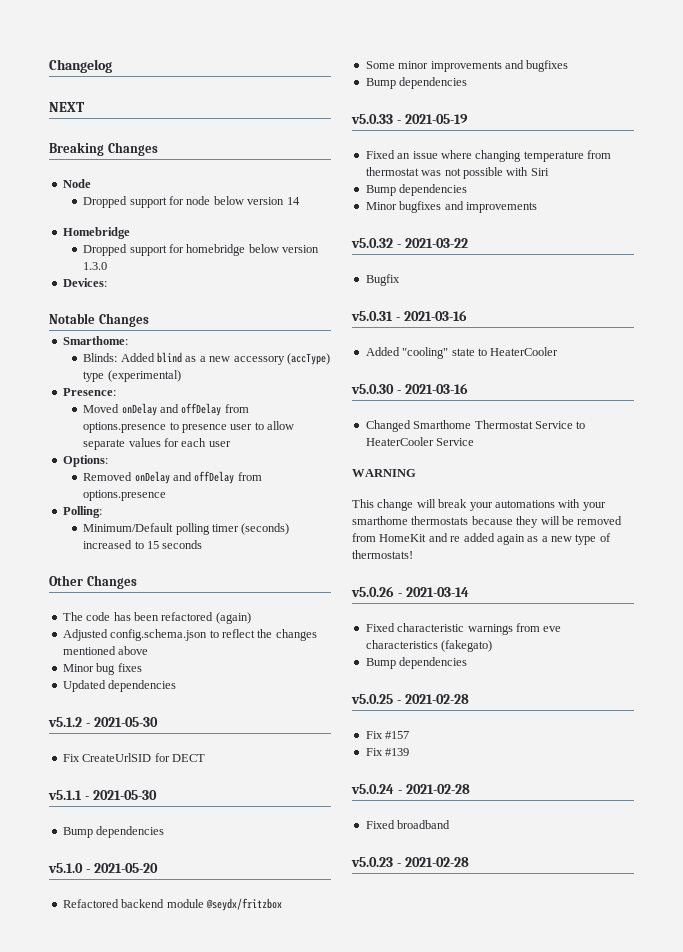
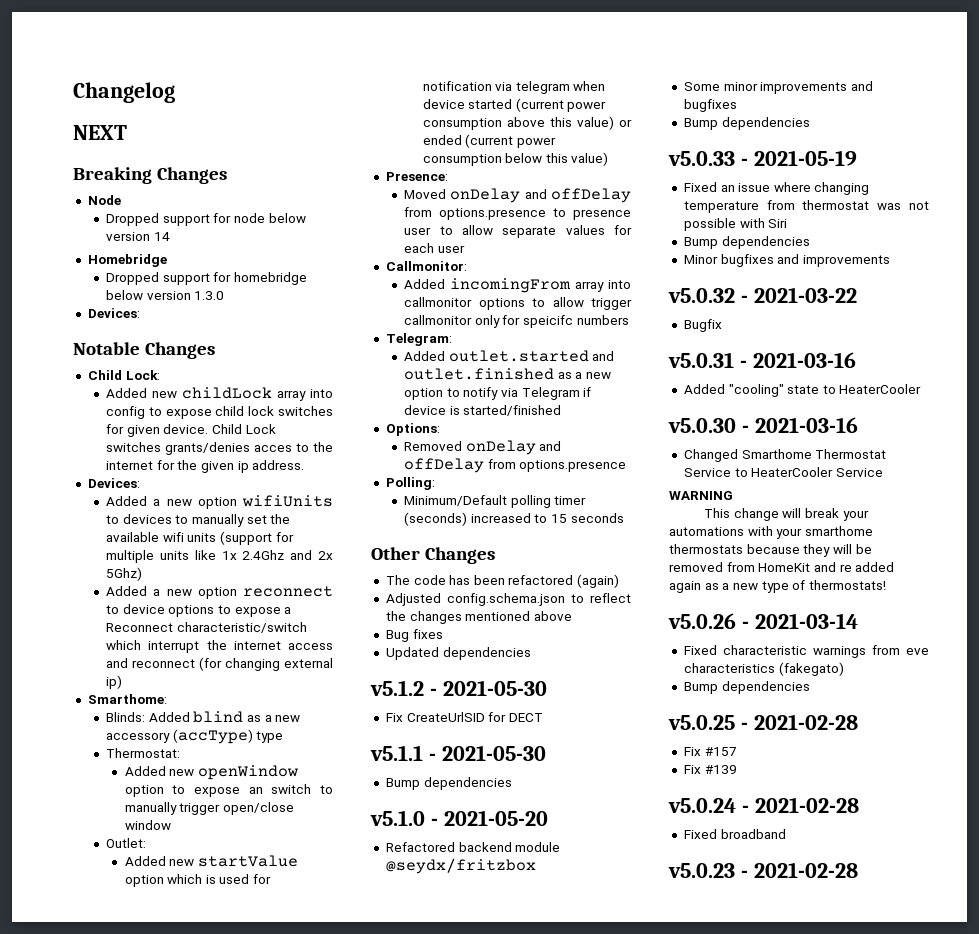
+ Child Lock:
+ Added new childLock array into config to expose child lock switches for given device. Child Lock switches grants/denies acces to the internet for the given ip address.
+ Devices:
+ Added a new option wifiUnits to devices to manually set the available wifi units (support for multiple units like 1x 2.4Ghz and 2x 5Ghz)
+ Added a new option reconnect to device options to expose a Reconnect characteristic/switch which interrupt the internet access and reconnect (for changing external ip)
- Blinds: Added blind as a new accessory (accType) type (experimental)
+ Blinds: Added blind as a new accessory (accType) type
+ Thermostat:
+ Added new openWindow option to expose an switch to manually trigger open/close window
+ Outlet:
+ Added new startValue option which is used for notification via telegram when device started (current power consumption above this value) or ended (current power consumption below this value)
+ Callmonitor:
+ Added incomingFrom array into callmonitor options to allow trigger callmonitor only for speicifc numbers
+ Telegram:
+ Added outlet.started and outlet.finished as a new option to notify via Telegram if device is started/finished
- Minor bug fixes
+ Bug fixes

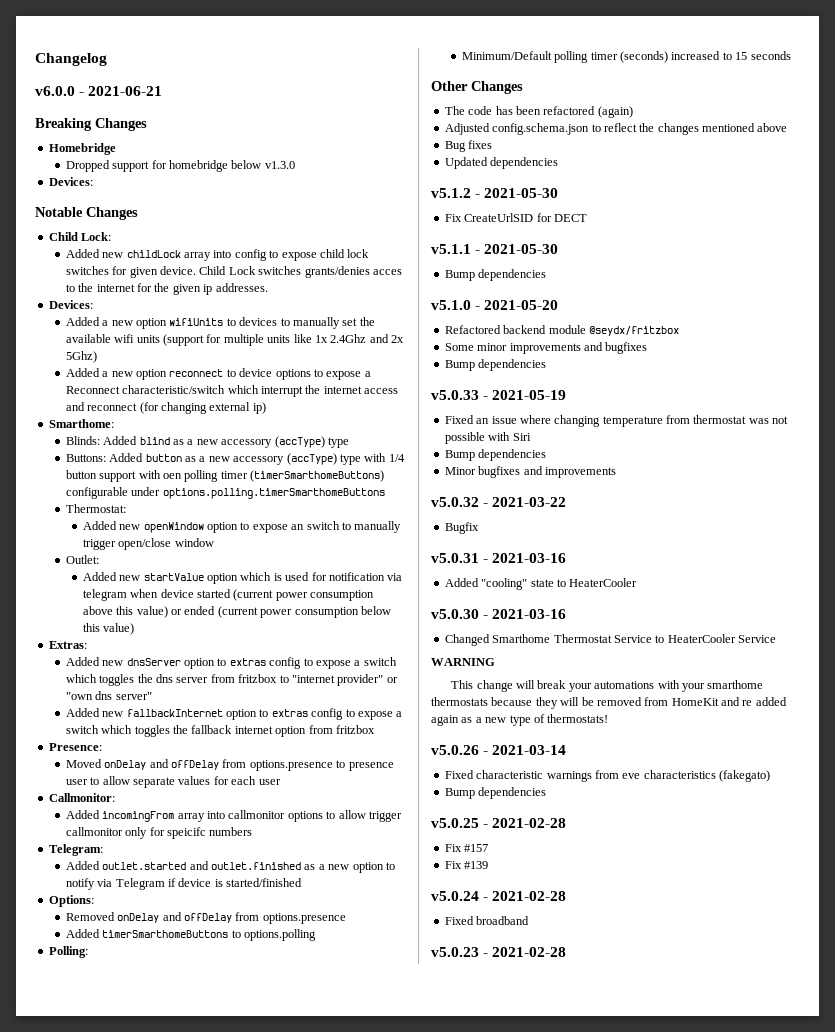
- NEXT
+ v6.0.0 - 2021-06-21
- Node
- Dropped support for node below version 14
- Dropped support for homebridge below version 1.3.0
+ Dropped support for homebridge below v1.3.0
- Child Lock switches grants/denies acces to the internet for the given ip address.
+ Child Lock switches grants/denies acces to the internet for the given ip addresses.
+ Buttons: Added button as a new accessory (accType) type with 1/4 button support with oen polling timer (timerSmarthomeButtons) configurable under options.polling.timerSmarthomeButtons
+ Extras:
+ Added new dnsServer option to extras config to expose a switch which toggles the dns server from fritzbox to "internet provider" or "own dns server"
+ Added new fallbackInternet option to extras config to expose a switch which toggles the fallback internet option from fritzbox
+ Added timerSmarthomeButtons to options.polling

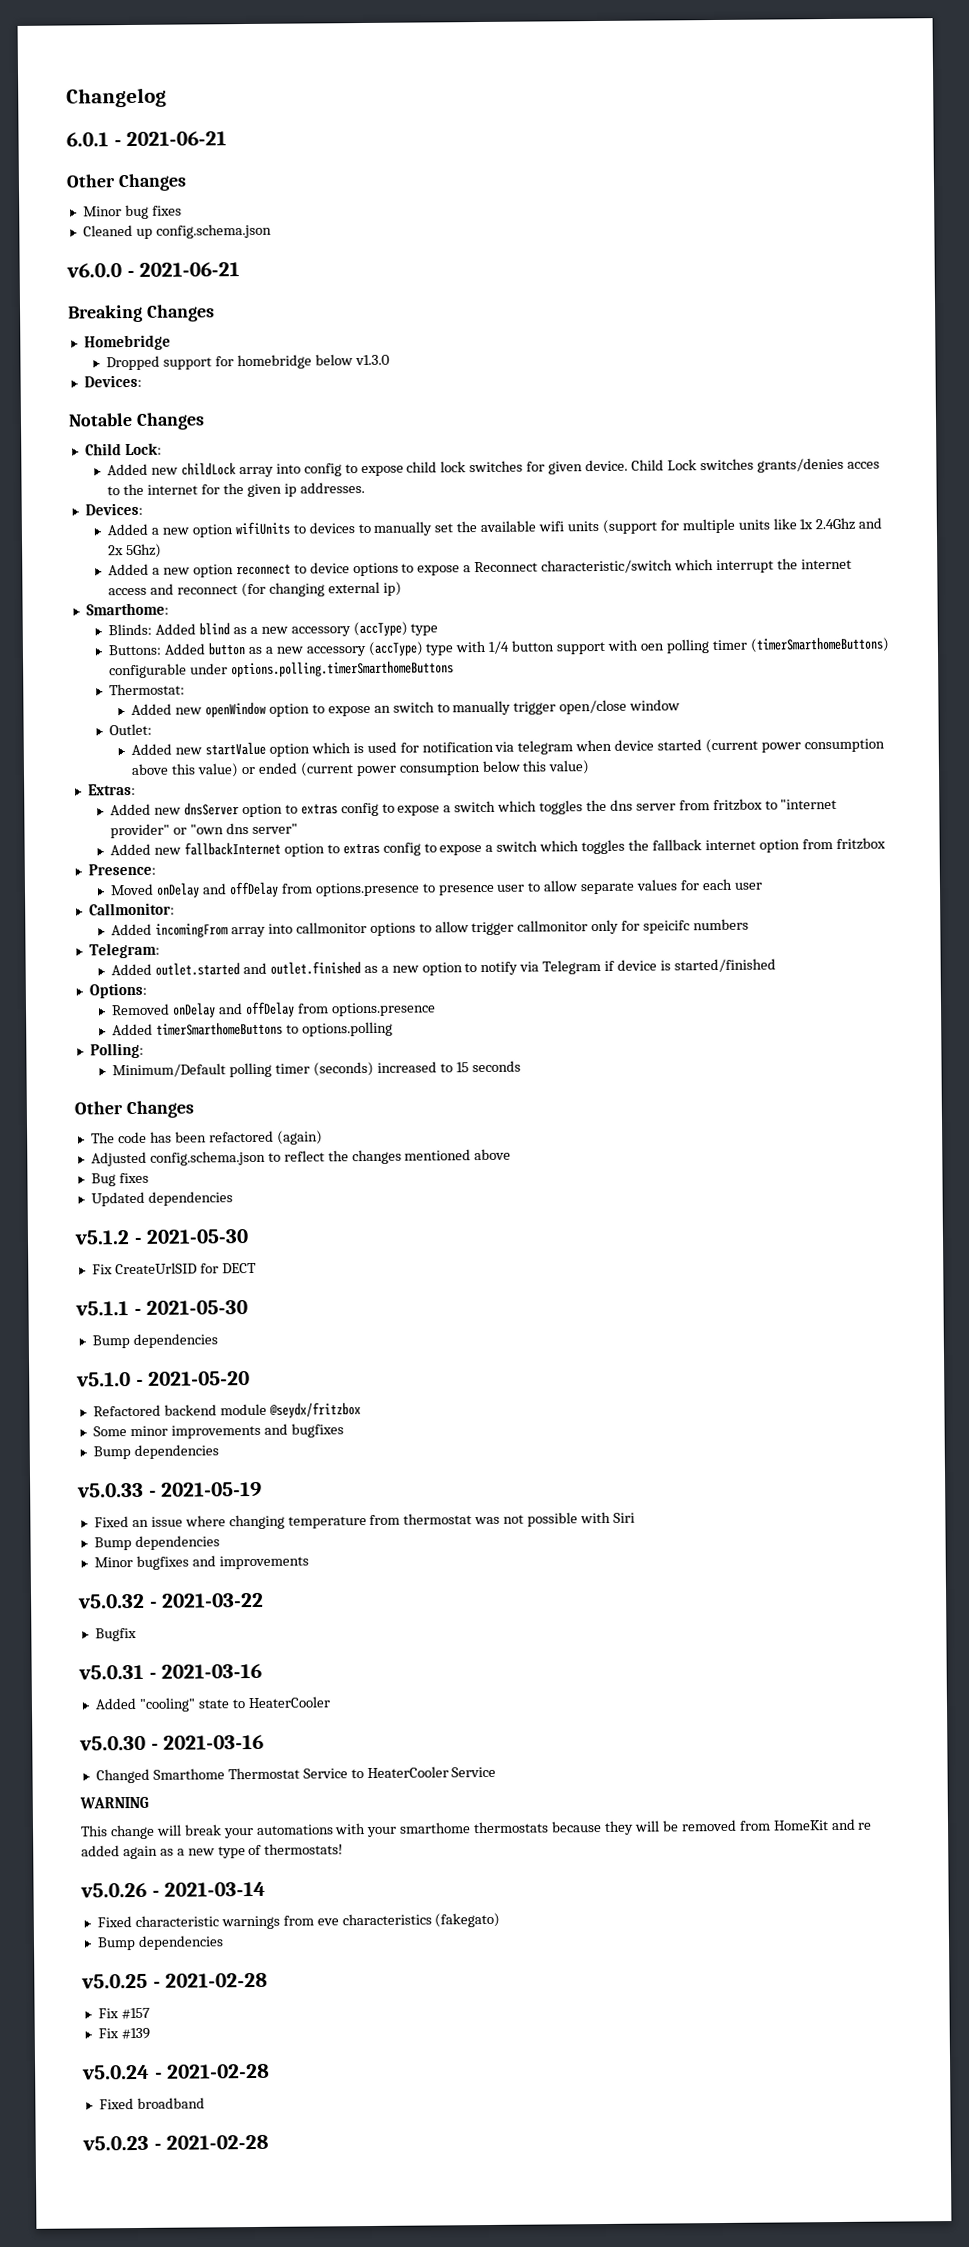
+ 6.0.1 - 2021-06-21
+ Other Changes
+ Minor bug fixes
+ Cleaned up config.schema.json

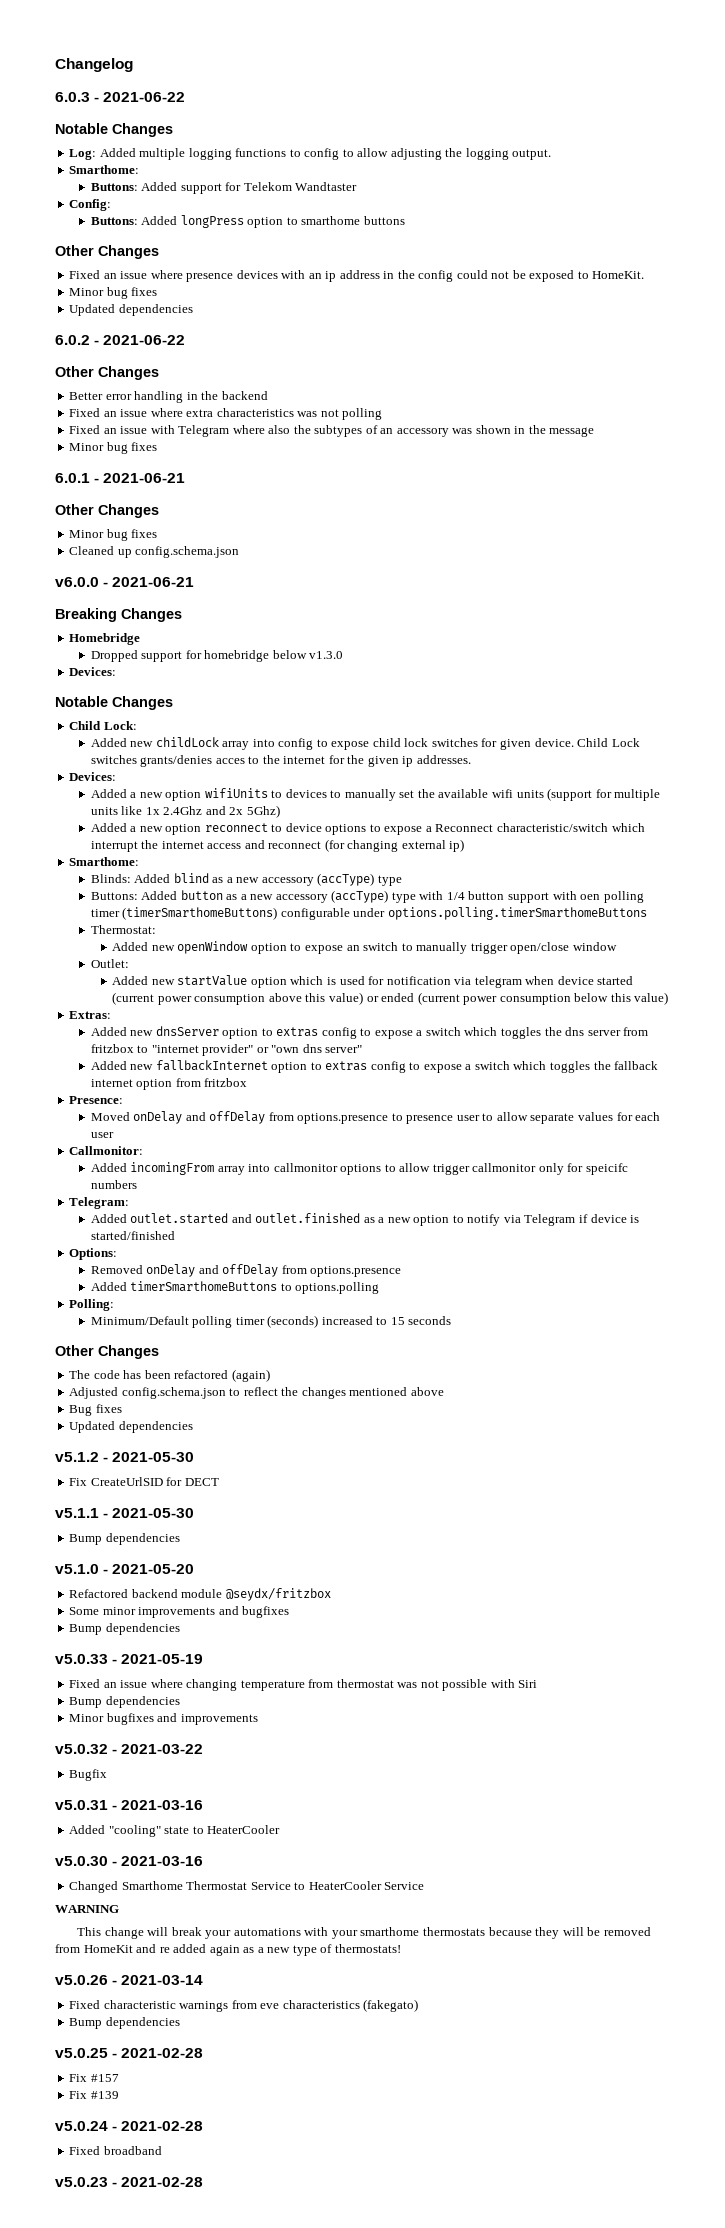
+ 6.0.3 - 2021-06-22
+ Notable Changes
+ Log: Added multiple logging functions to config to allow adjusting the logging output.
+ Smarthome:
+ Buttons: Added support for Telekom Wandtaster
+ Config:
+ Buttons: Added longPress option to smarthome buttons
+ Other Changes
+ Fixed an issue where presence devices with an ip address in the config could not be exposed to HomeKit.
+ Minor bug fixes
+ Updated dependencies
+ 6.0.2 - 2021-06-22
+ Other Changes
+ Better error handling in the backend
+ Fixed an issue where extra characteristics was not polling
+ Fixed an issue with Telegram where also the subtypes of an accessory was shown in the message
+ Minor bug fixes

